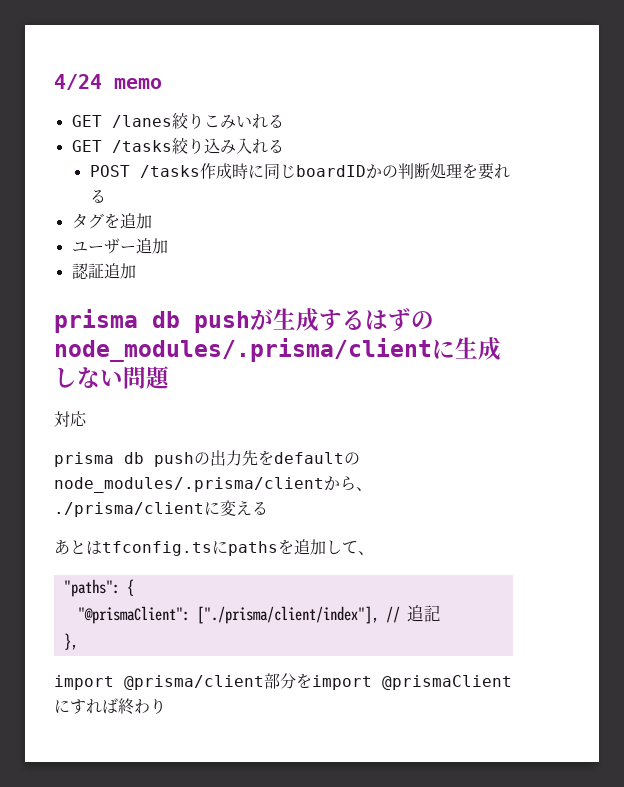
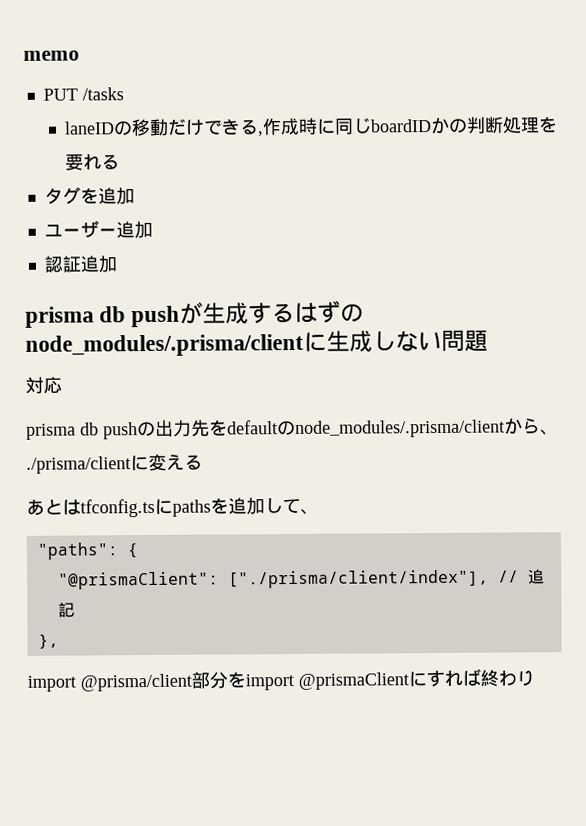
- 4/24 memo
+ memo
- GET /lanes絞りこみいれる
- GET /tasks絞り込み入れる
- POST /tasks作成時に同じboardIDかの判断処理を要れる
+ PUT /tasks
+ laneIDの移動だけできる,作成時に同じboardIDかの判断処理を要れる

